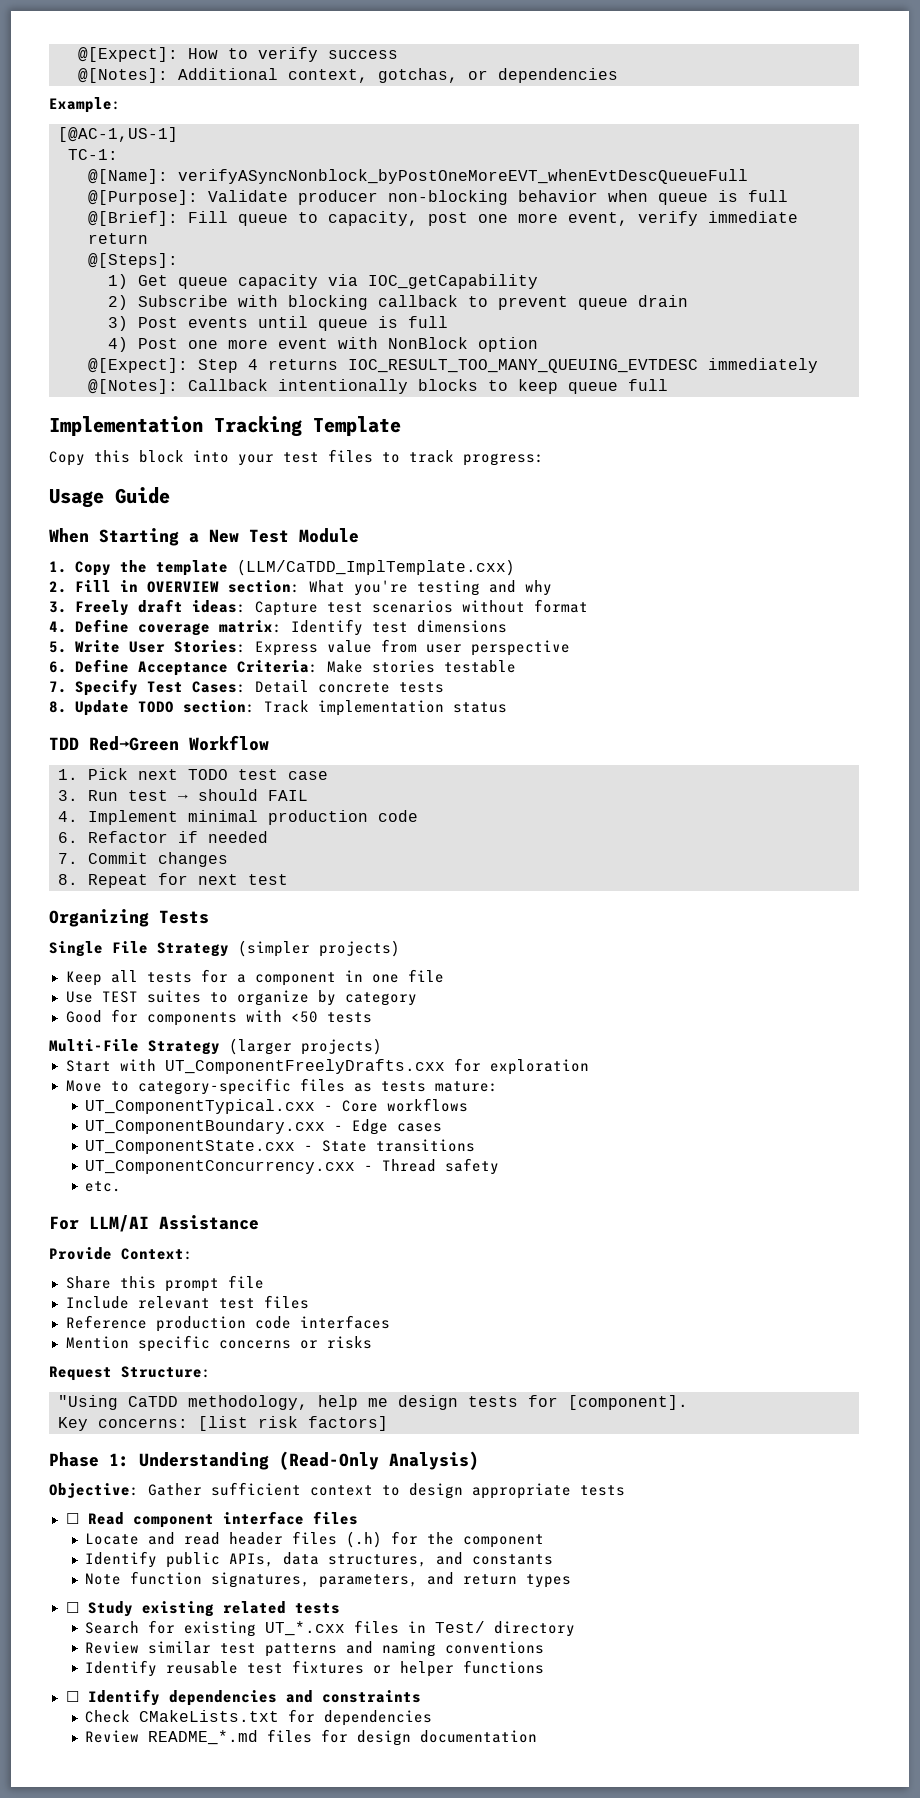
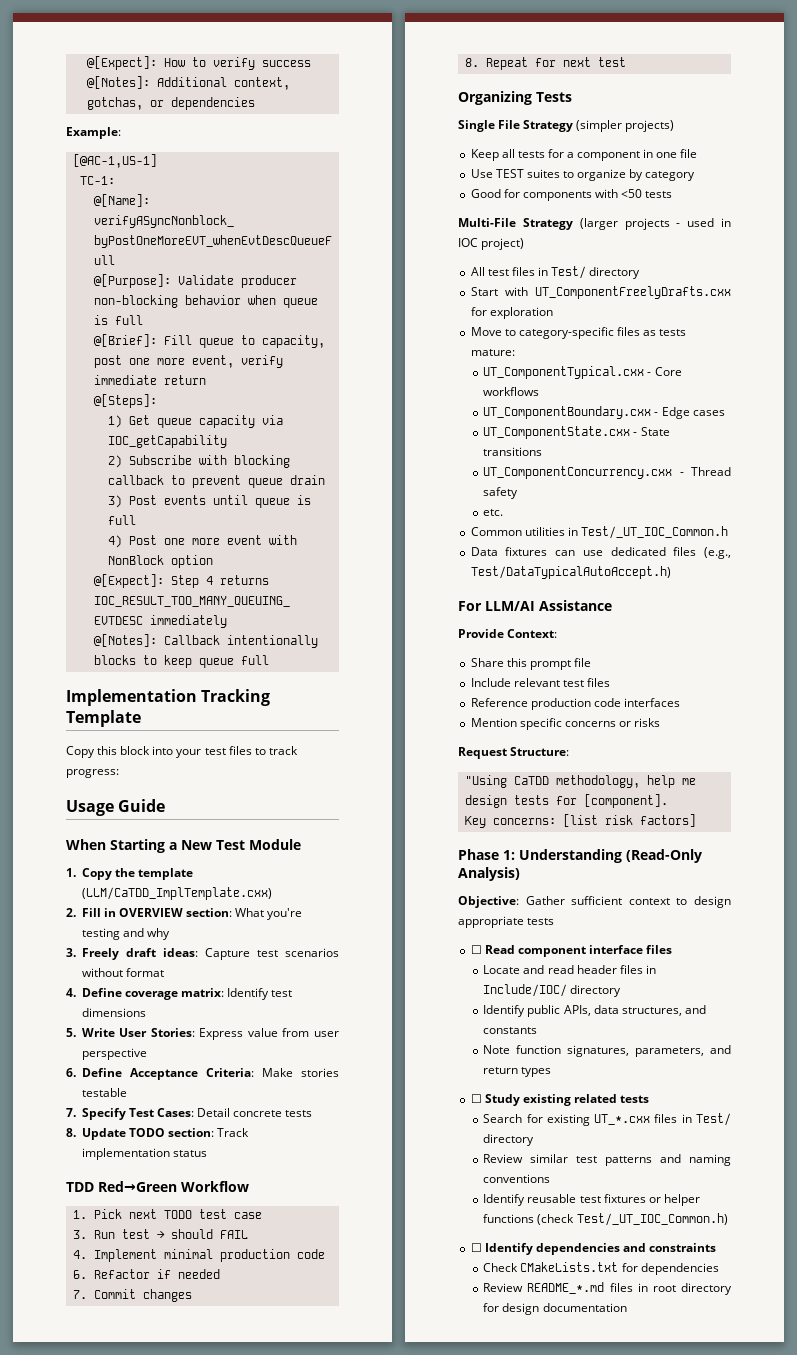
- Multi-File Strategy (larger projects)
+ Multi-File Strategy (larger projects - used in IOC project)
+ All test files in Test/ directory
+ Common utilities in Test/_UT_IOC_Common.h
+ Data fixtures can use dedicated files (e.g., Test/DataTypicalAutoAccept.h)
- Locate and read header files (.h) for the component
+ Locate and read header files in Include/IOC/ directory
- Identify reusable test fixtures or helper functions
+ Identify reusable test fixtures or helper functions (check Test/_UT_IOC_Common.h)
- Review README_*.md files for design documentation
+ Review README_*.md files in root directory for design documentation

